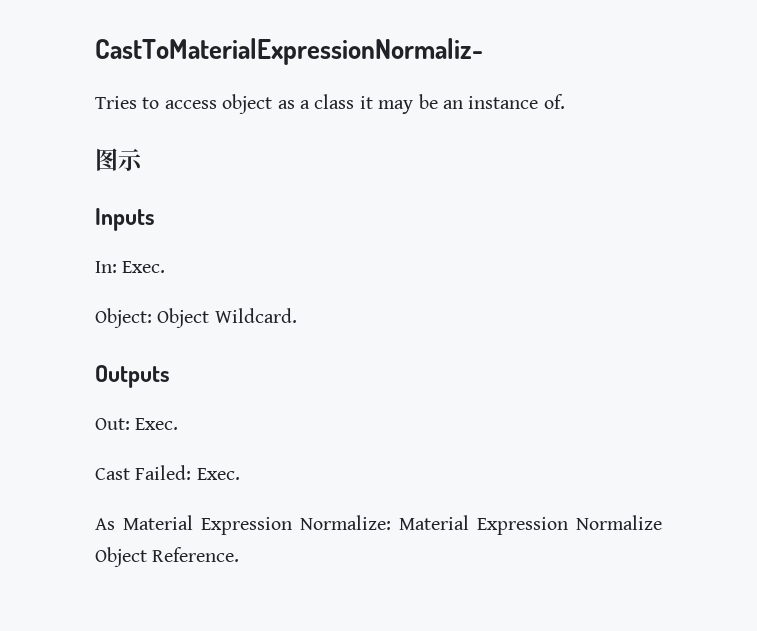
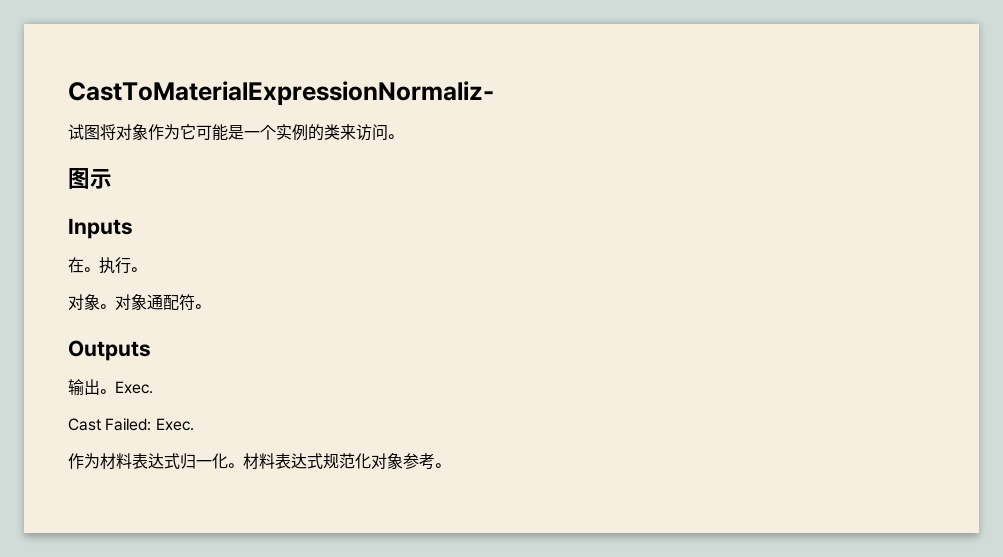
- Tries to access object as a class it may be an instance of.
+ 试图将对象作为它可能是一个实例的类来访问。
  图示
  Inputs
- In: Exec.
- Object: Object Wildcard.
+ 在。执行。
+ 对象。对象通配符。
- Out: Exec.
+ 输出。Exec.
- As Material Expression Normalize: Material Expression Normalize Object Reference.
+ 作为材料表达式归一化。材料表达式规范化对象参考。

